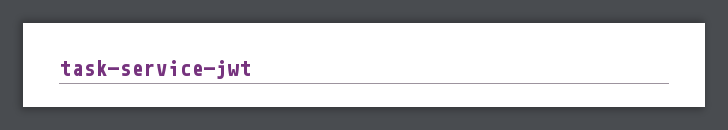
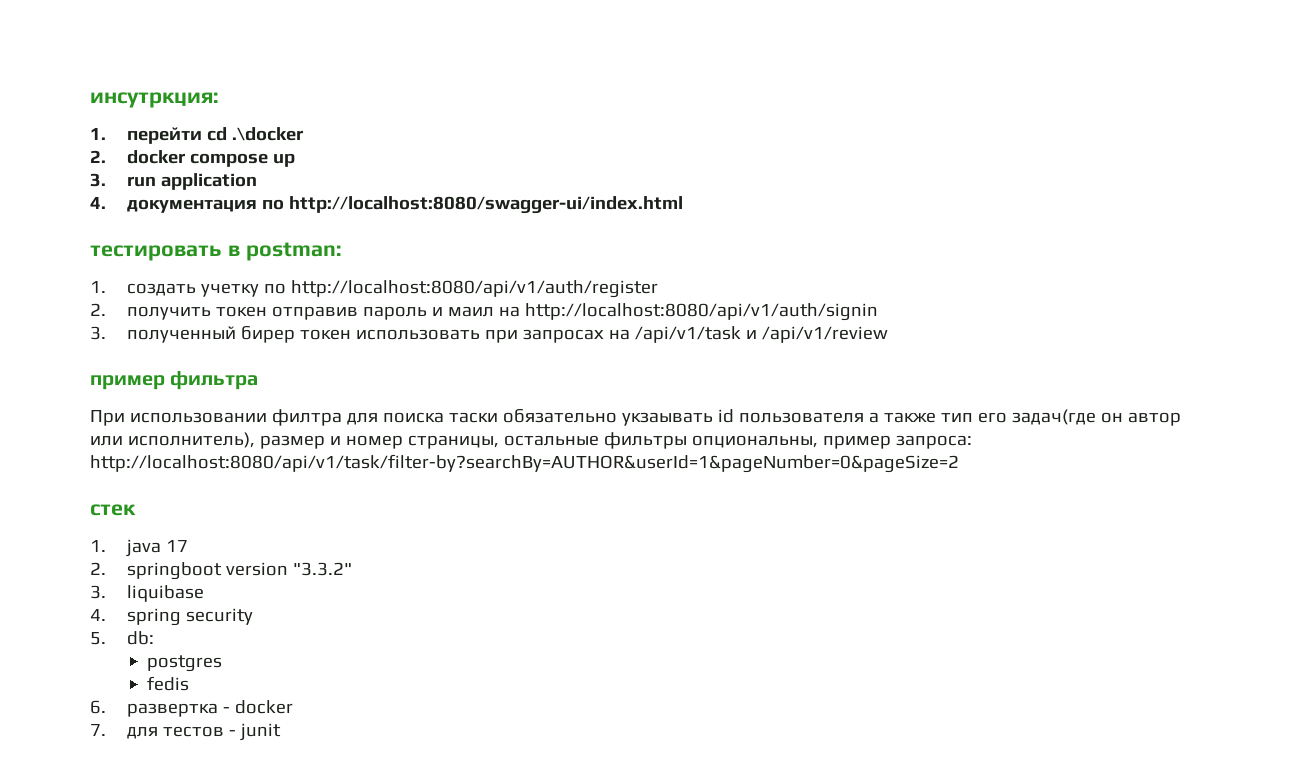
- task-service-jwt
+ инсутркция:
+ 1. перейти cd .\docker
+ 2. docker compose up
+ 3. run application
+ 4. документация по http://localhost:8080/swagger-ui/index.html
+ тестировать в postman:
+ 1. создать учетку по http://localhost:8080/api/v1/auth/register
+ 2. получить токен отправив пароль и маил на http://localhost:8080/api/v1/auth/signin
+ 3. полученный бирер токен использовать при запросах на /api/v1/task и /api/v1/review
+ пример фильтра
+ При использовании филтра для поиска таски обязательно укзаывать id пользователя а также тип его задач(где он автор или исполнитель), размер и номер страницы, остальные фильтры опциональны, пример запроса: http://localhost:8080/api/v1/task/filter-by?searchBy=AUTHOR&userId=1&pageNumber=0&pageSize=2
+ стек
+ 1. java 17
+ 2. springboot version "3.3.2"
+ 3. liquibase
+ 4. spring security
+ 5. db:
+ postgres
+ fedis
+ 6. развертка - docker
+ 7. для тестов - junit

